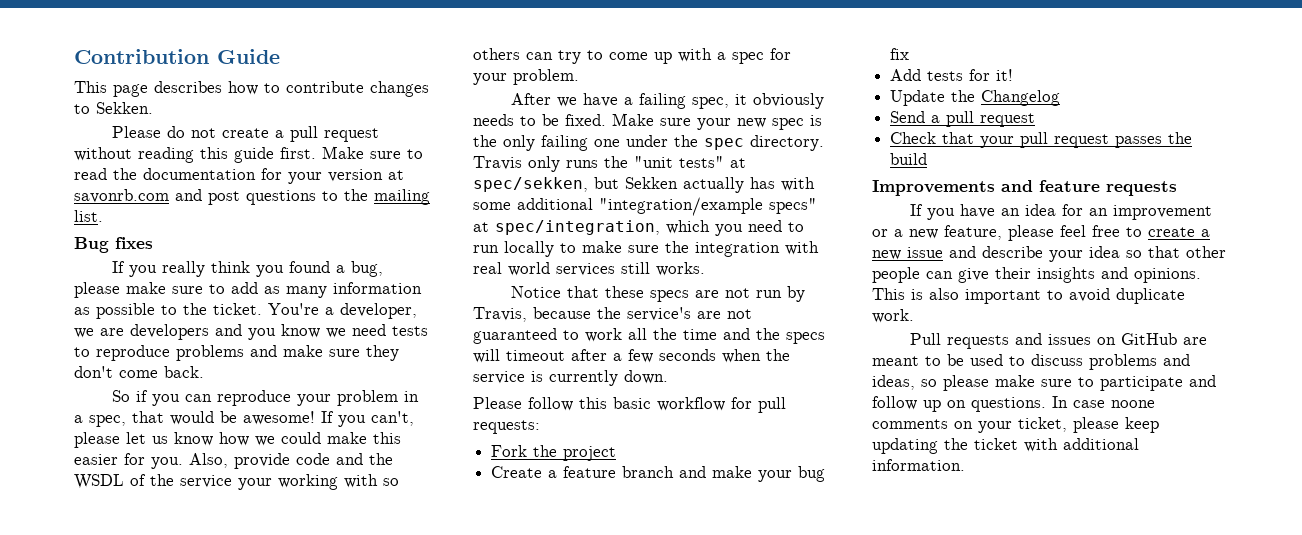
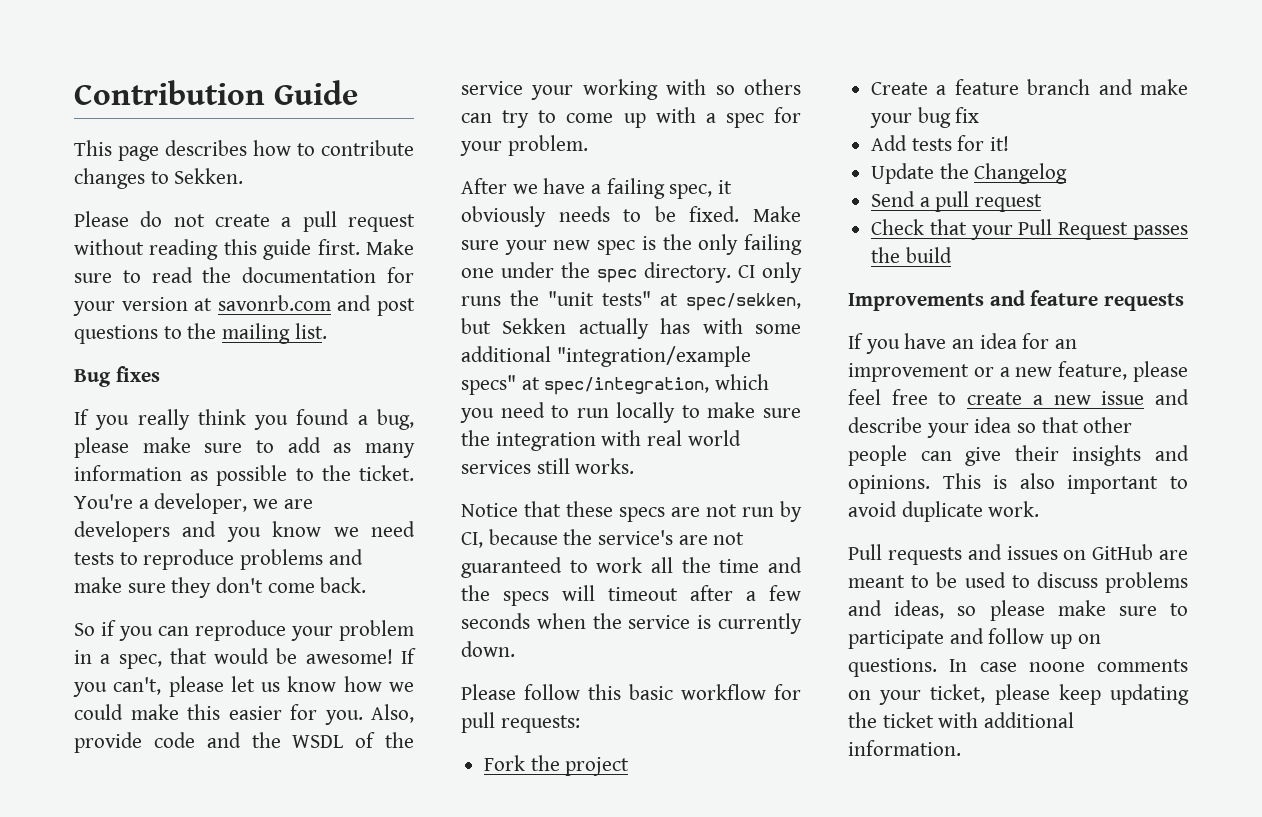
- Travis only runs the "unit tests" at spec/sekken, but Sekken actually has with some additional "integration/example specs" at spec/integration, which you need to run locally to make sure the integration with real world services still works.
+ CI only runs the "unit tests" at spec/sekken, but Sekken actually has with some additional "integration/example specs" at spec/integration, which you need to run locally to make sure the integration with real world services still works.
- Notice that these specs are not run by Travis, because the service's are not guaranteed to work all the time and the specs will timeout after a few seconds when the service is currently down.
+ Notice that these specs are not run by CI, because the service's are not guaranteed to work all the time and the specs will timeout after a few seconds when the service is currently down.
- Check that your pull request passes the build
+ Check that your Pull Request passes the build

